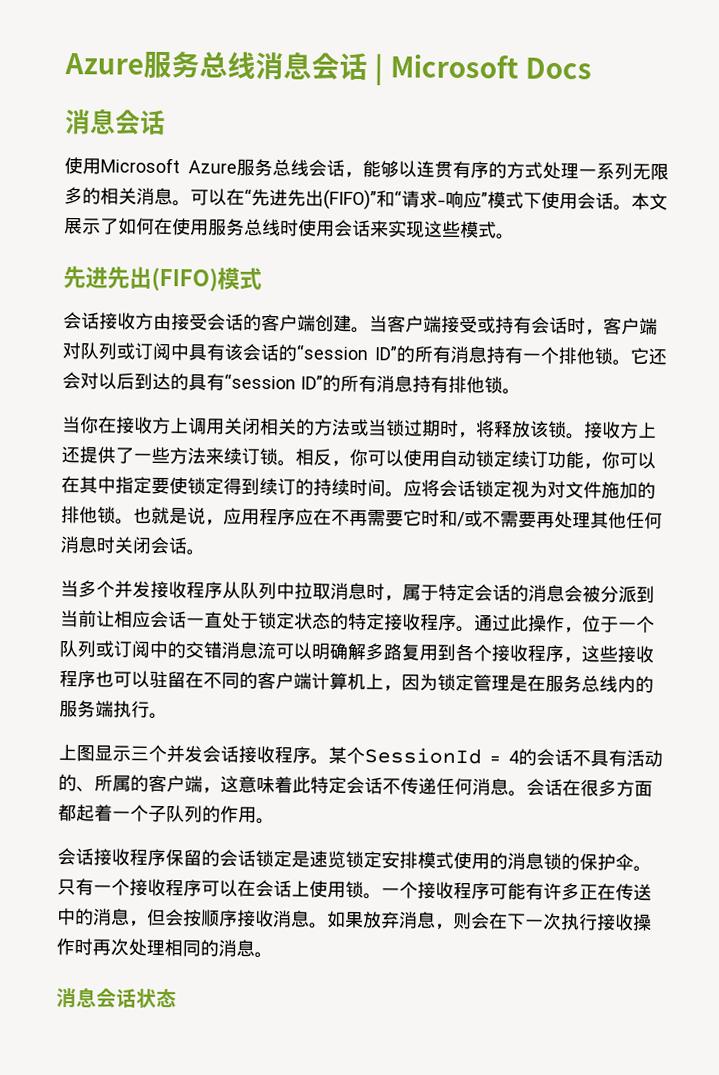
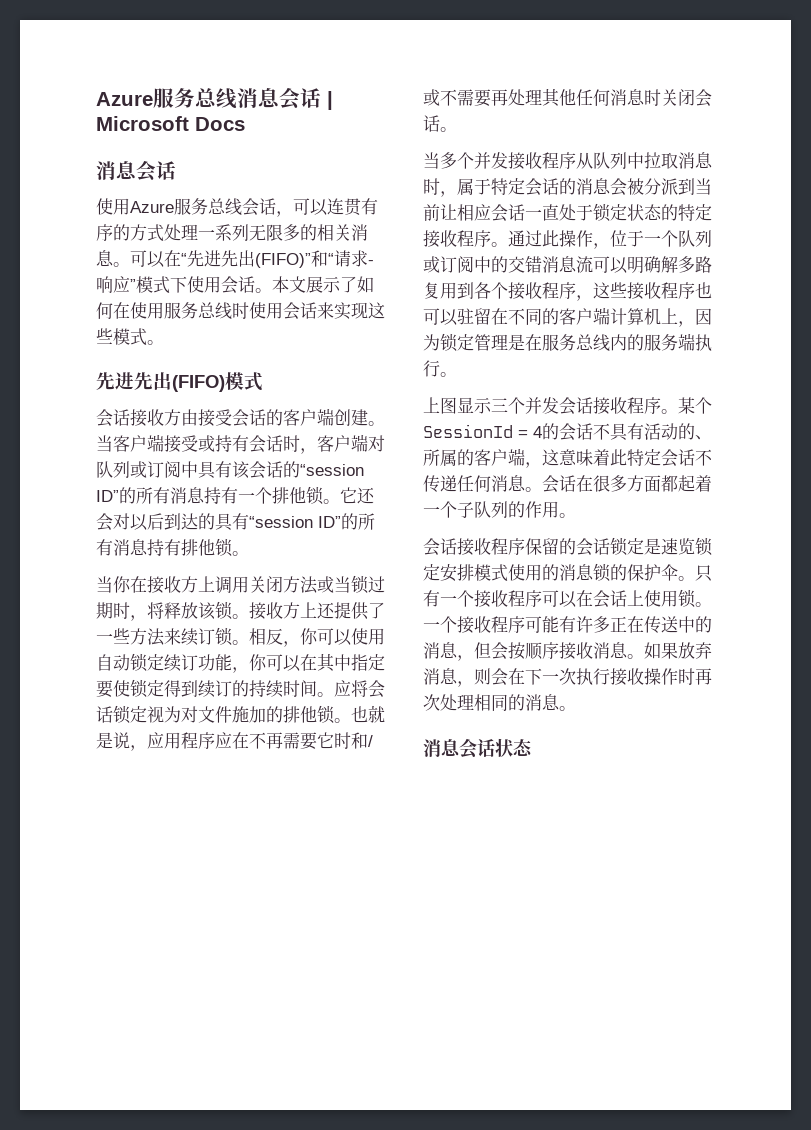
- 使用Microsoft Azure服务总线会话，能够以连贯有序的方式处理一系列无限多的相关消息。
+ 使用Azure服务总线会话，可以连贯有序的方式处理一系列无限多的相关消息。
- 当你在接收方上调用关闭相关的方法或当锁过期时，将释放该锁。
+ 当你在接收方上调用关闭方法或当锁过期时，将释放该锁。

